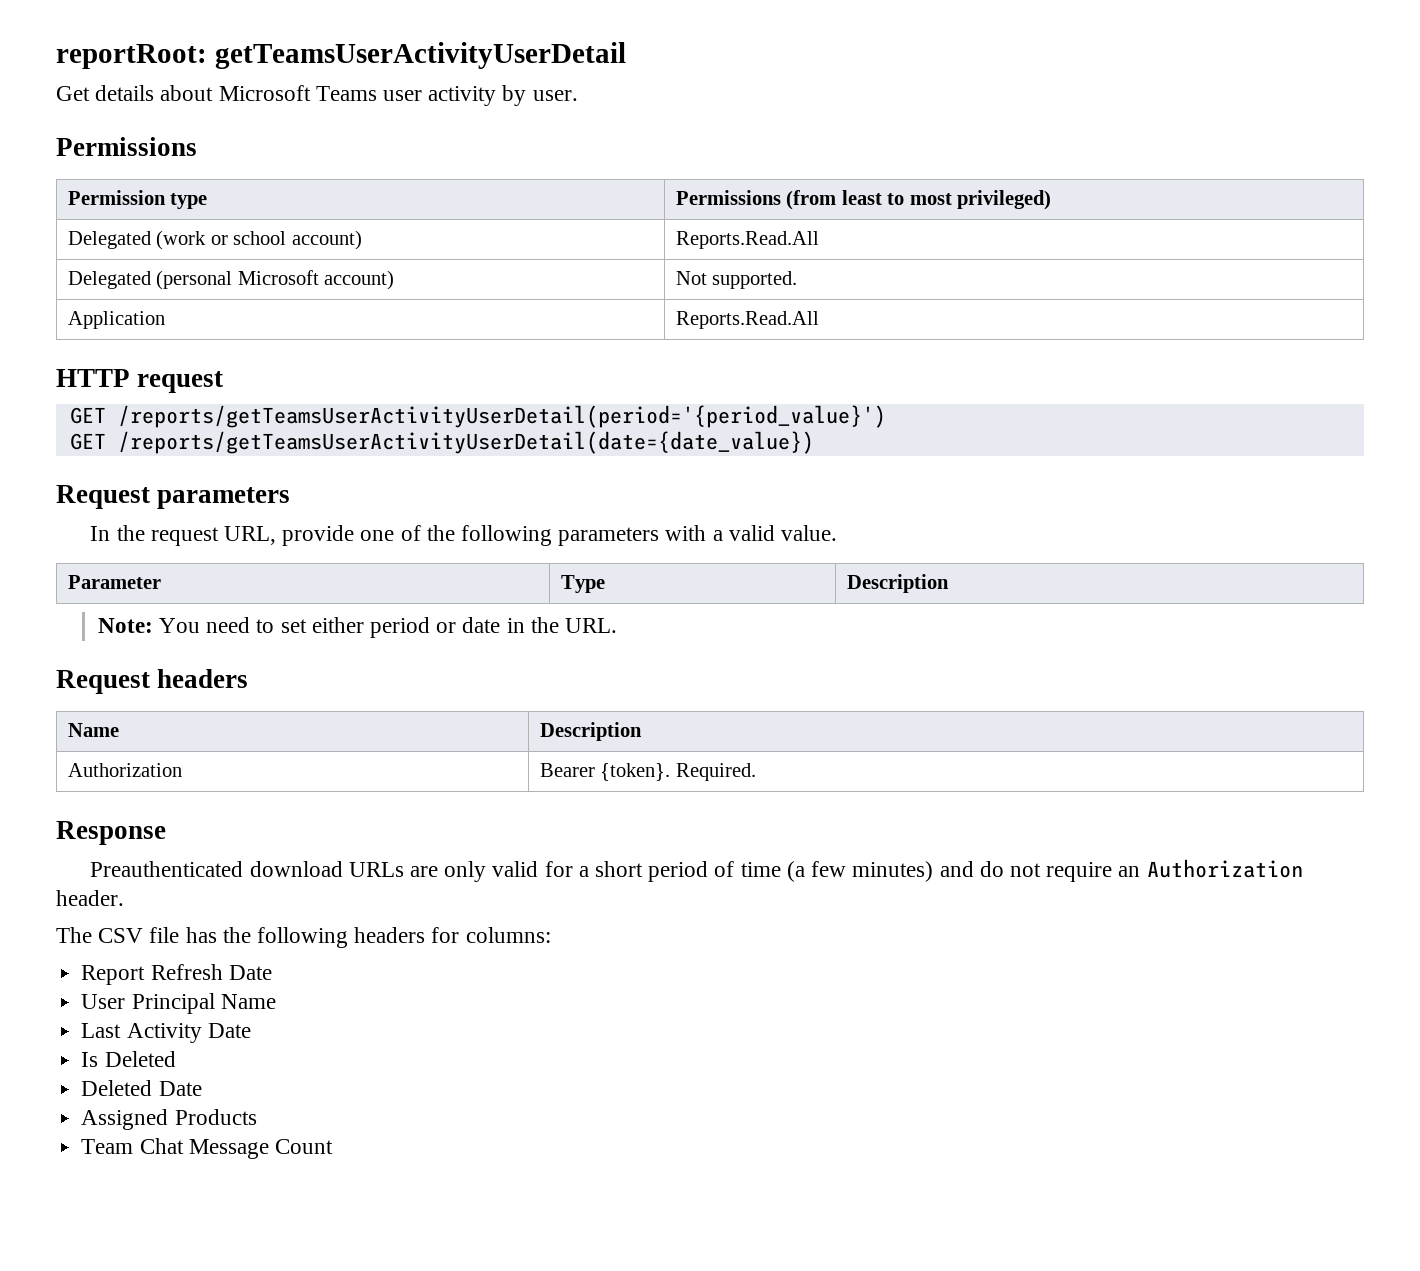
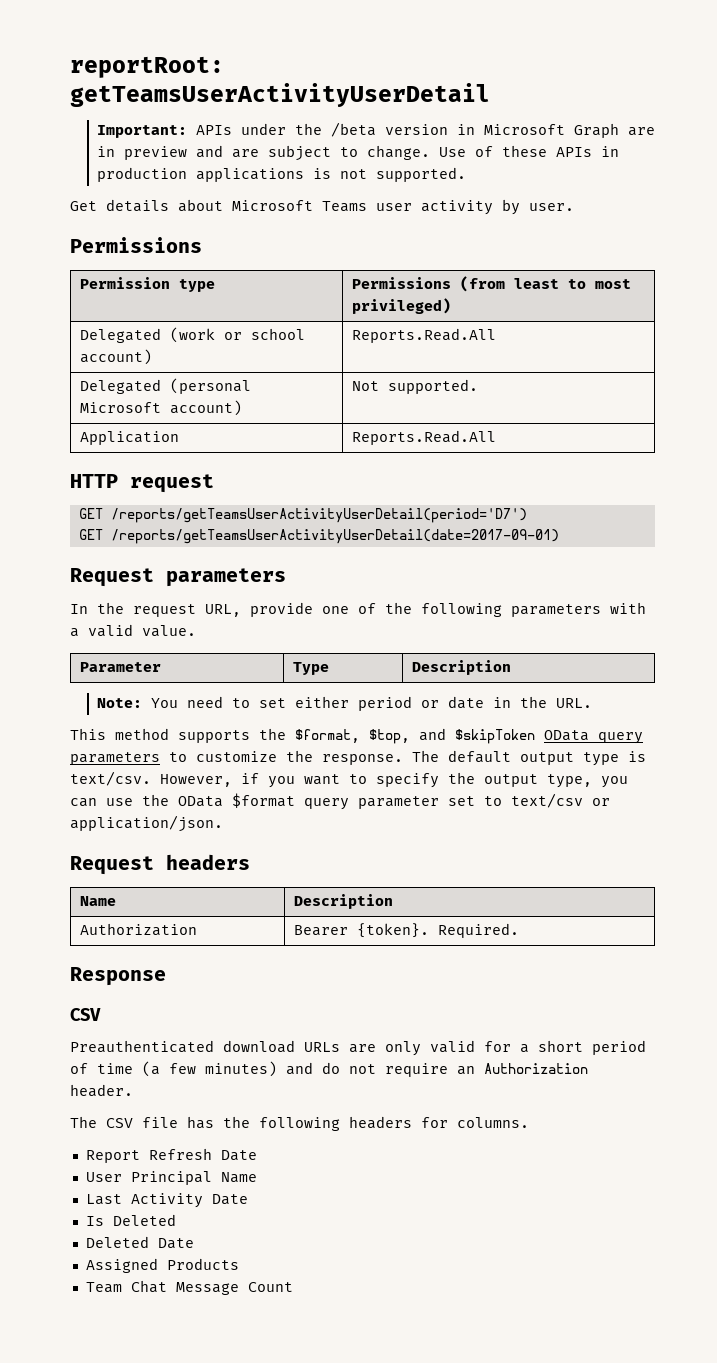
+ Important: APIs under the /beta version in Microsoft Graph are in preview and are subject to change. Use of these APIs in production applications is not supported.
- GET /reports/getTeamsUserActivityUserDetail(period='{period_value}')
- GET /reports/getTeamsUserActivityUserDetail(date={date_value})
+ GET /reports/getTeamsUserActivityUserDetail(period='D7')
+ GET /reports/getTeamsUserActivityUserDetail(date=2017-09-01)
+ This method supports the $format, $top, and $skipToken OData query parameters to customize the response. The default output type is text/csv. However, if you want to specify the output type, you can use the OData $format query parameter set to text/csv or application/json.
  Response
+ CSV
- The CSV file has the following headers for columns:
+ The CSV file has the following headers for columns.

